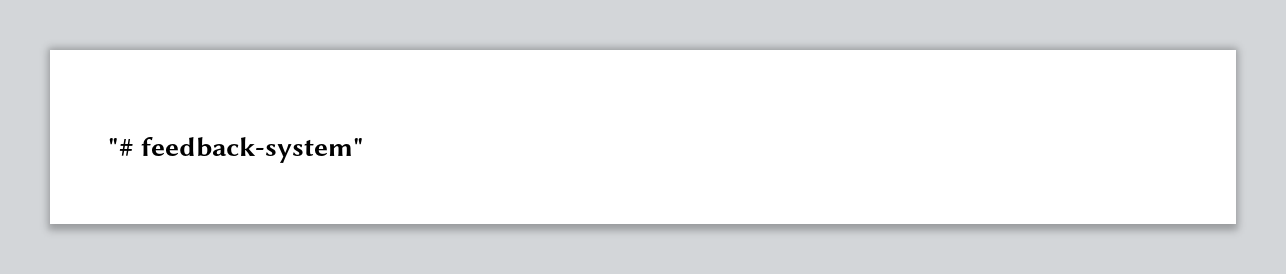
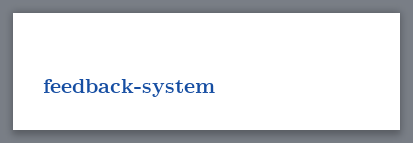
- "# feedback-system"
+ feedback-system

